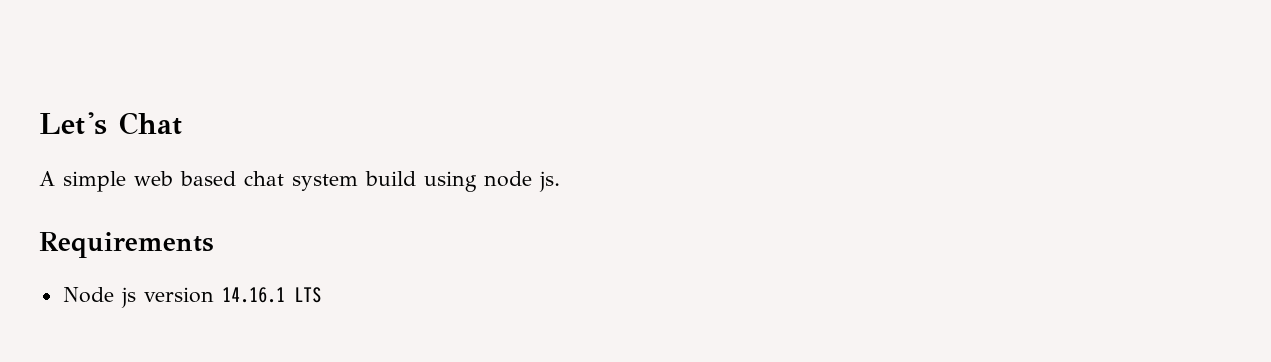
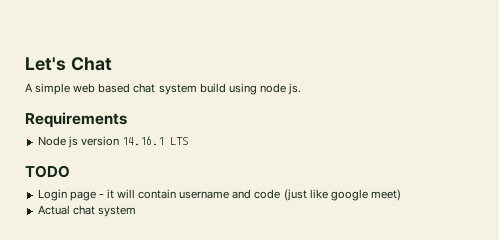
+ TODO
+ Login page - it will contain username and code (just like google meet)
+ Actual chat system

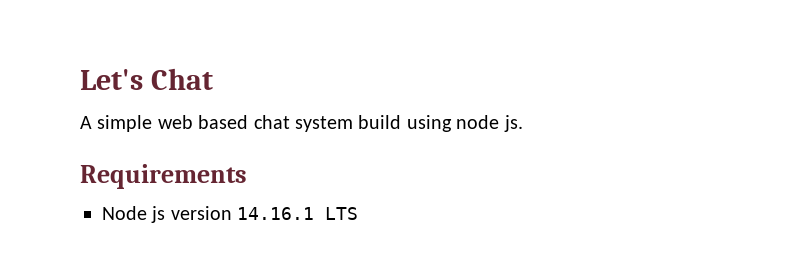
- TODO
- Login page - it will contain username and code (just like google meet)
- Actual chat system

